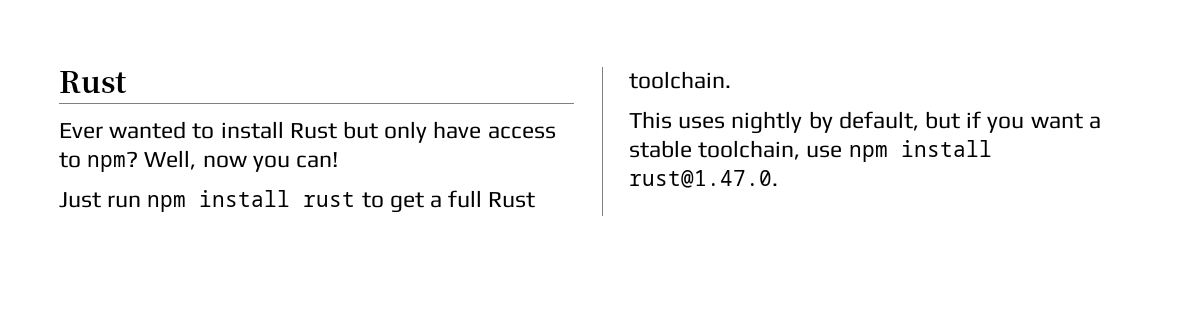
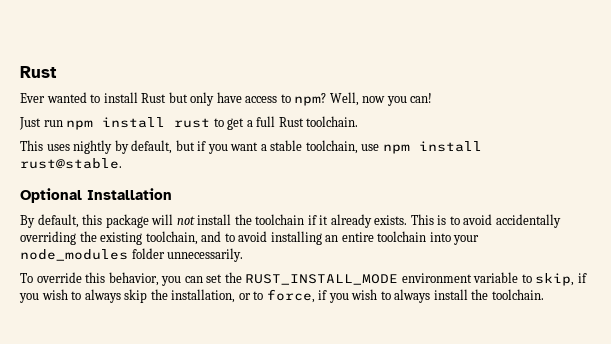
- This uses nightly by default, but if you want a stable toolchain, use npm install rust@1.47.0.
+ This uses nightly by default, but if you want a stable toolchain, use npm install rust@stable.
+ Optional Installation
+ By default, this package will not install the toolchain if it already exists. This is to avoid accidentally overriding the existing toolchain, and to avoid installing an entire toolchain into your node_modules folder unnecessarily.
+ To override this behavior, you can set the RUST_INSTALL_MODE environment variable to skip, if you wish to always skip the installation, or to force, if you wish to always install the toolchain.

